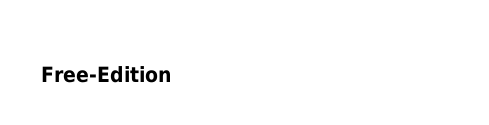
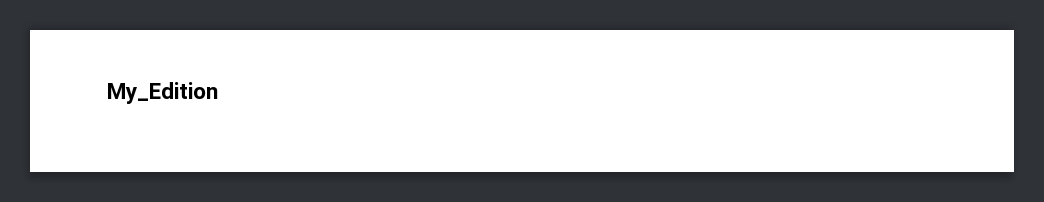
- Free-Edition
+ My_Edition

